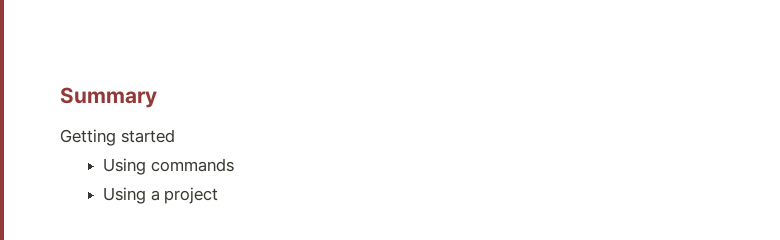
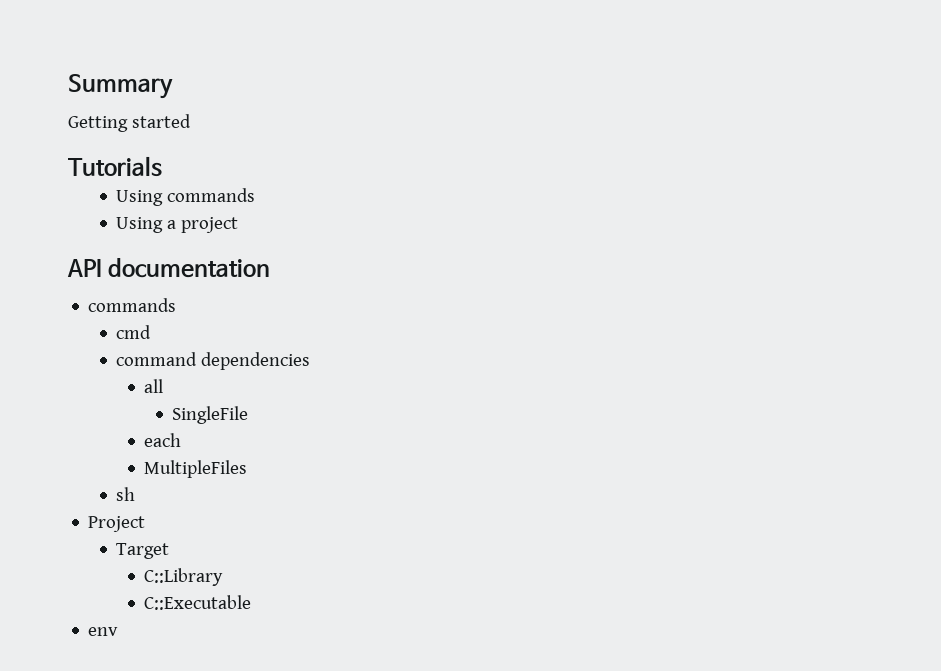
+ Tutorials
+ API documentation
+ commands
+ cmd
+ command dependencies
+ all
+ SingleFile
+ each
+ MultipleFiles
+ sh
+ Project
+ Target
+ C::Library
+ C::Executable
+ env

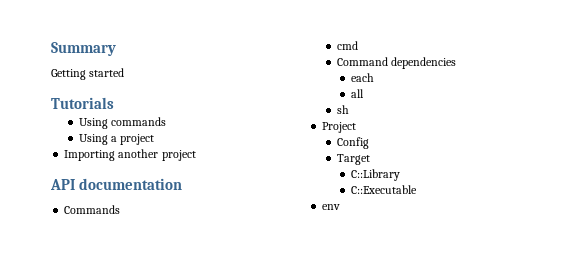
+ Importing another project
  API documentation
- commands
+ Commands
- command dependencies
+ Command dependencies
- all
- SingleFile
- MultipleFiles
+ all
+ Config

